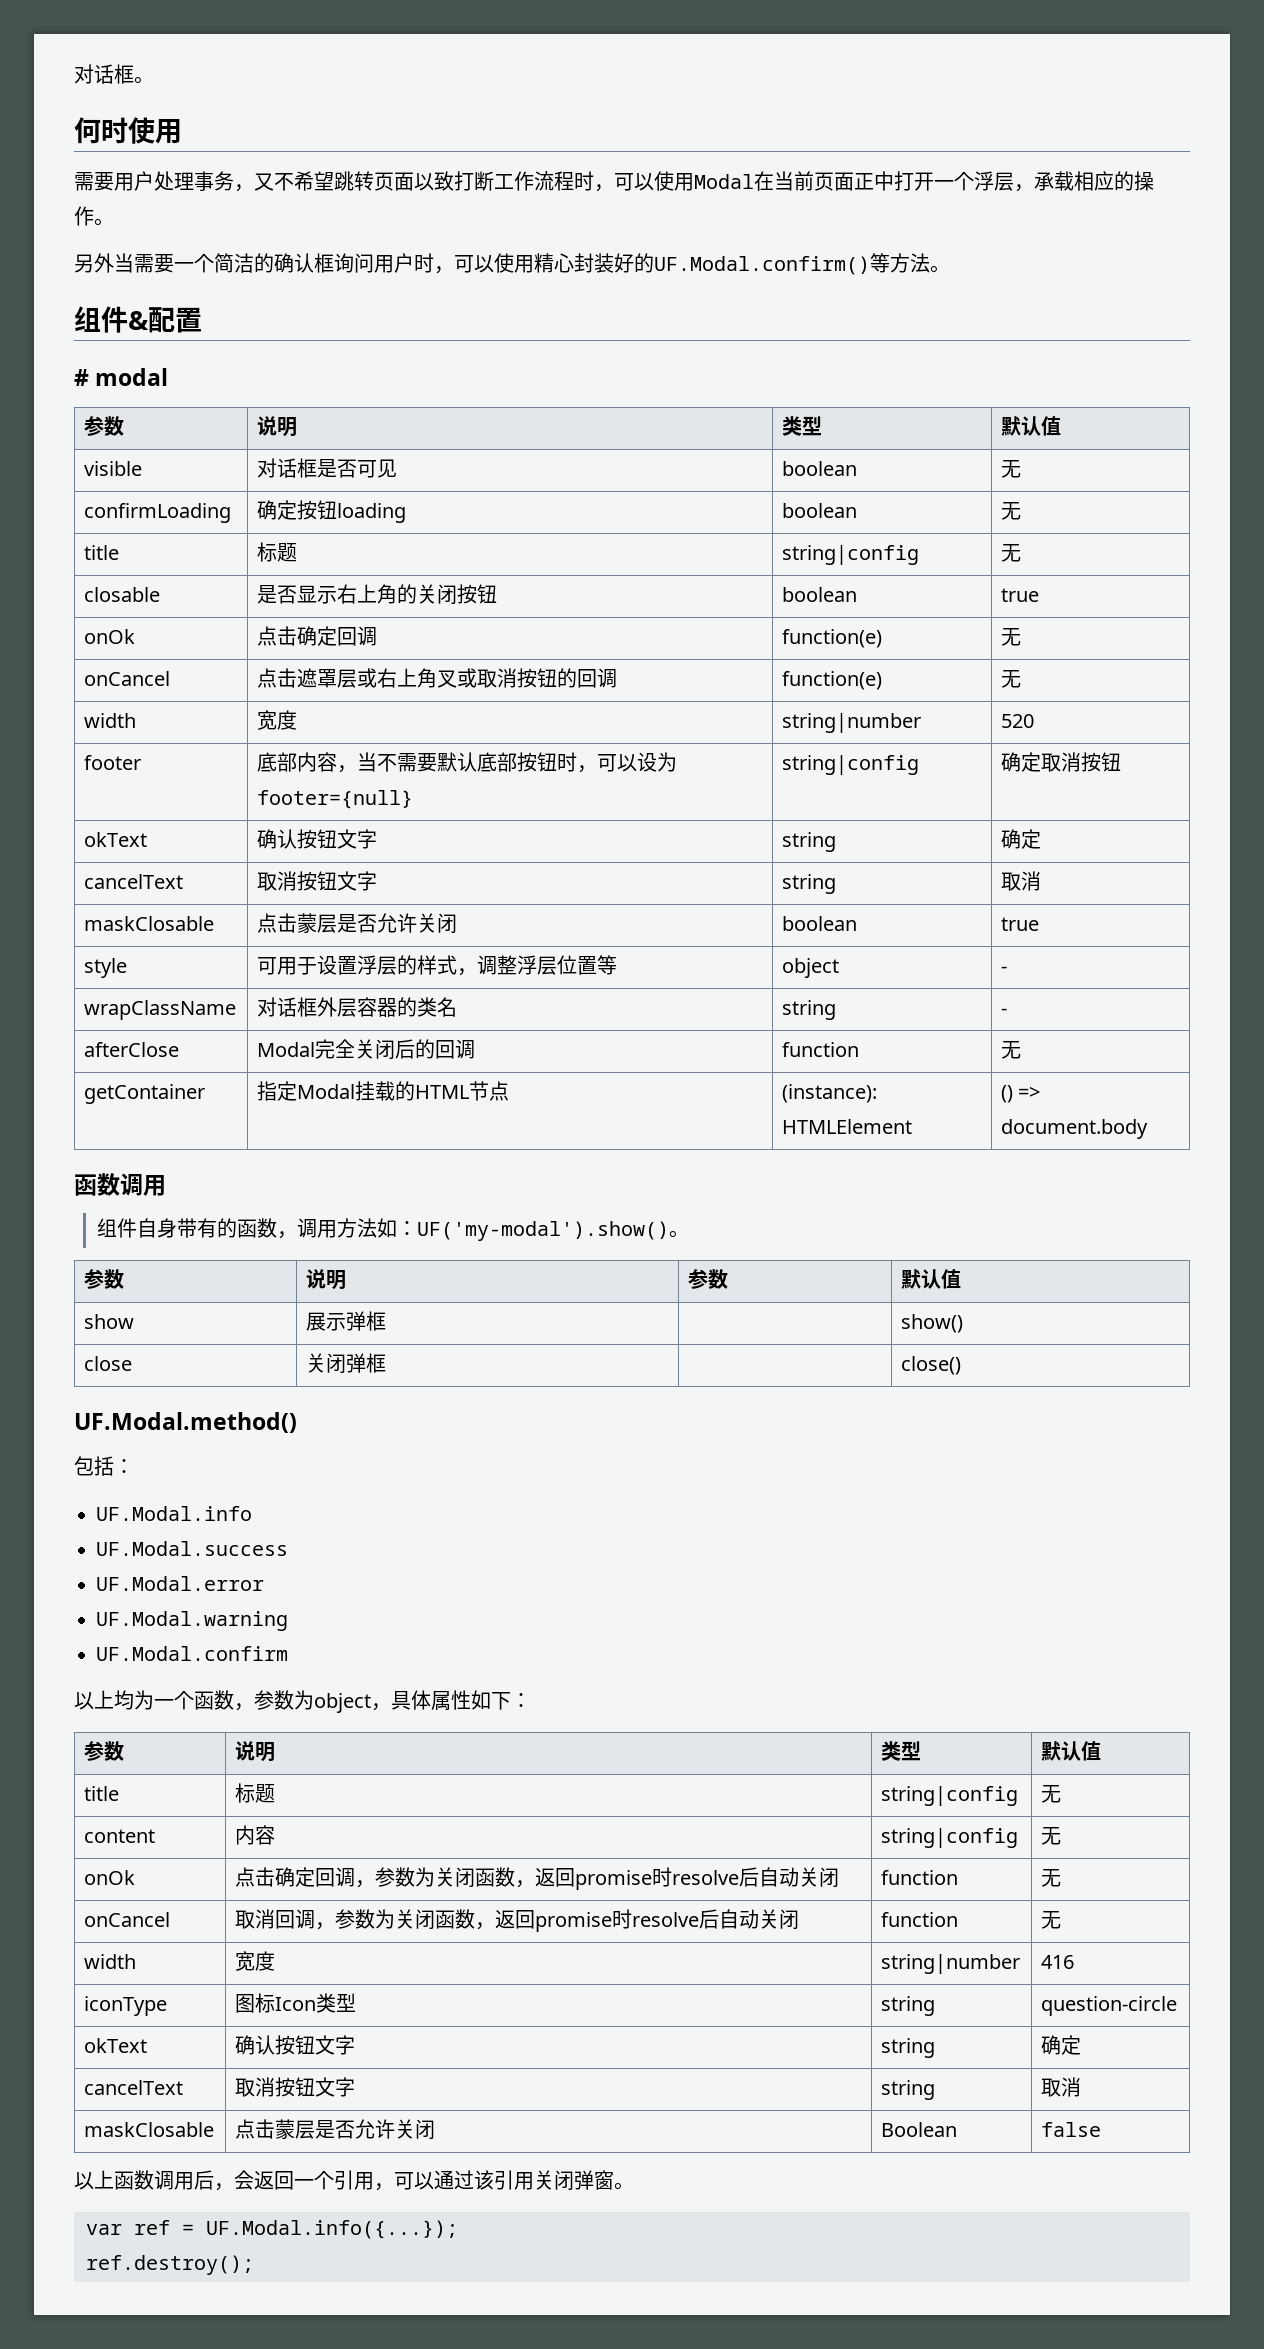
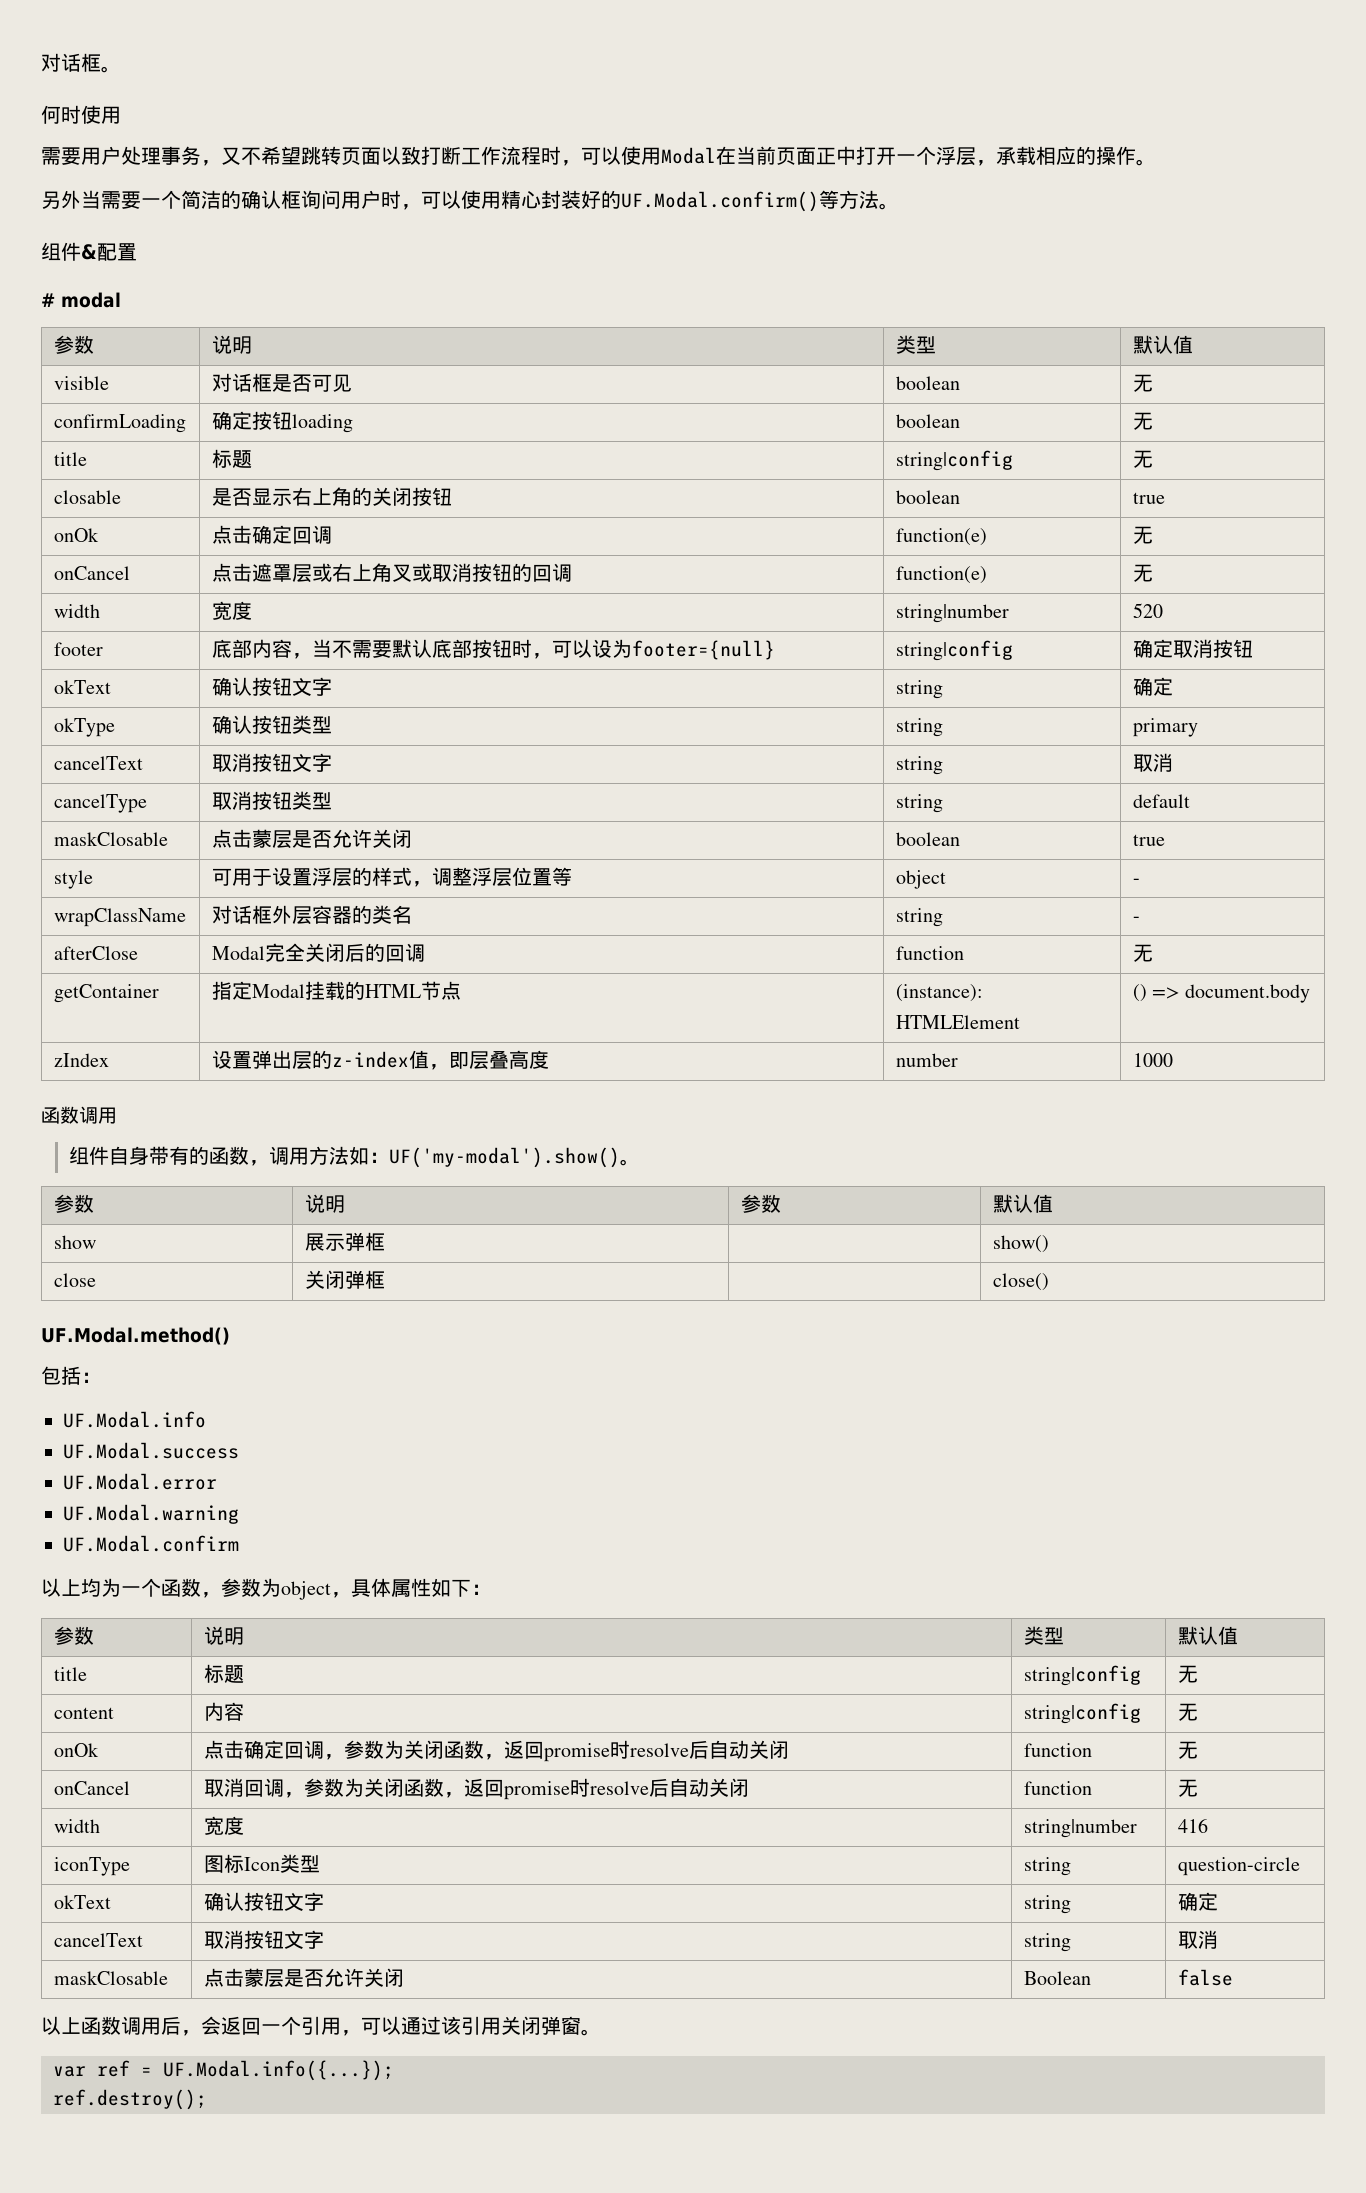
  footer | 底部内容，当不需要默认底部按钮时，可以设为footer={null} | string|config | 确定取消按钮
  okText | 确认按钮文字 | string | 确定
+ okType | 确认按钮类型 | string | primary
  cancelText | 取消按钮文字 | string | 取消
+ cancelType | 取消按钮类型 | string | default
+ zIndex | 设置弹出层的z-index值，即层叠高度 | number | 1000

